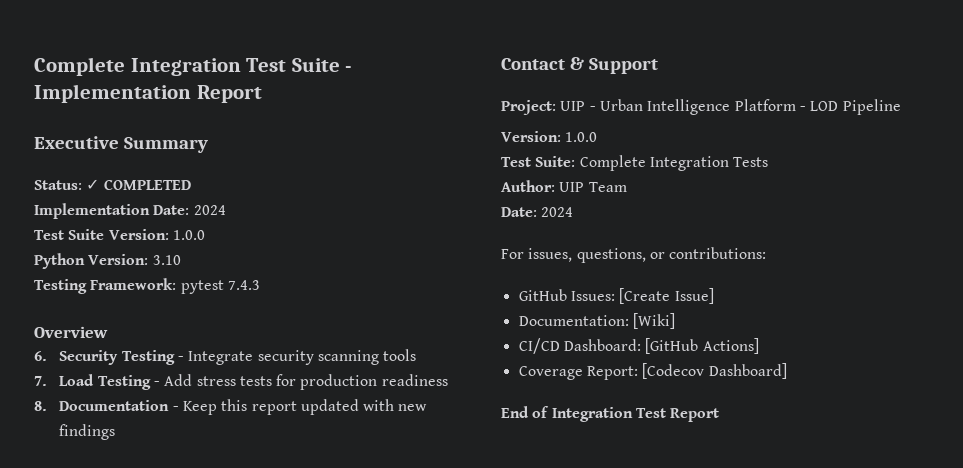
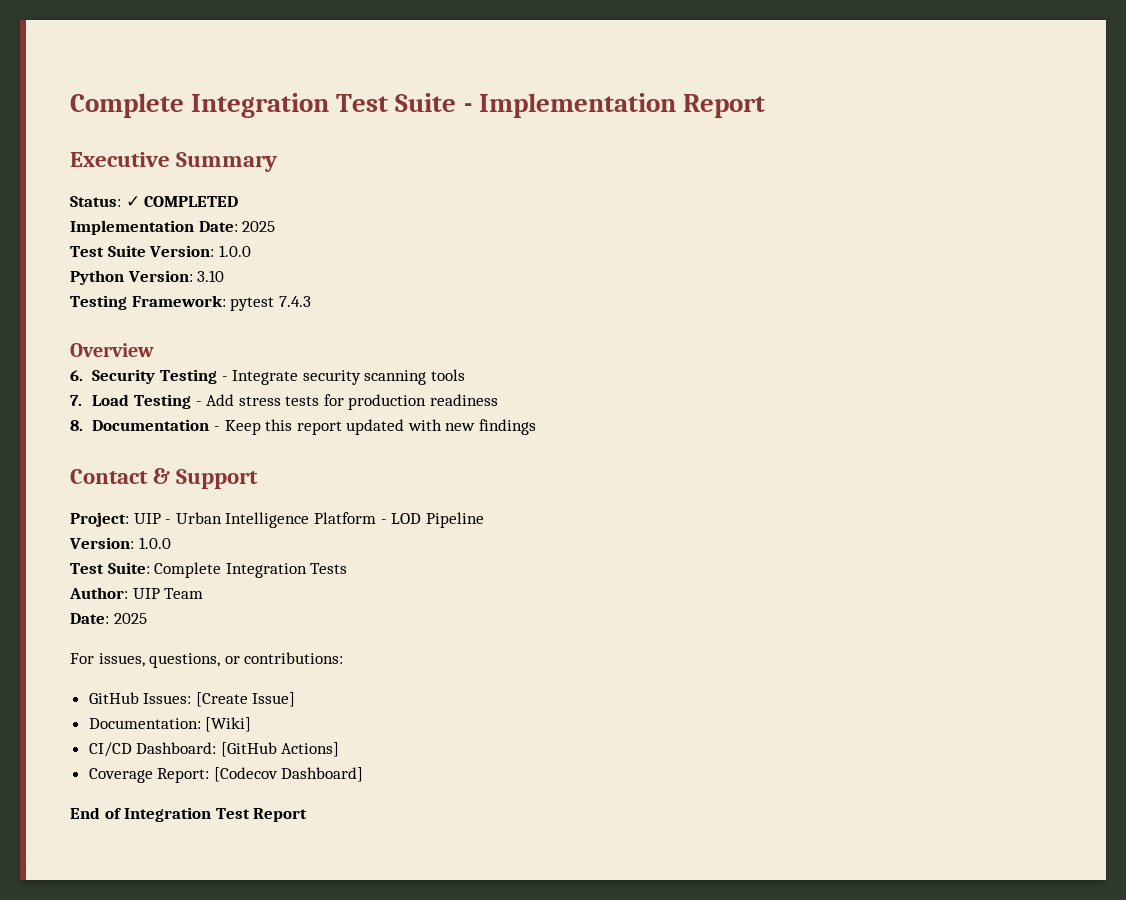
- Implementation Date: 2024
+ Implementation Date: 2025
  Author: UIP Team
- Date: 2024
+ Date: 2025

